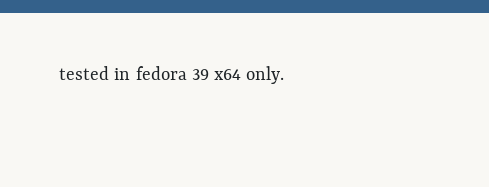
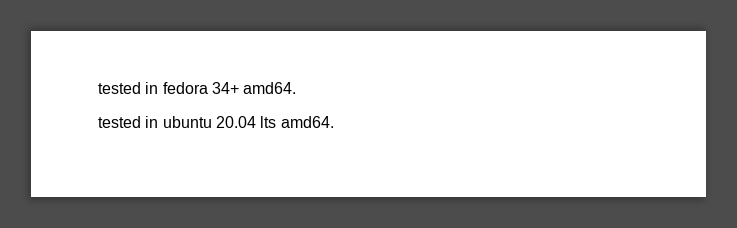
- tested in fedora 39 x64 only.
+ tested in fedora 34+ amd64.
+ tested in ubuntu 20.04 lts amd64.

